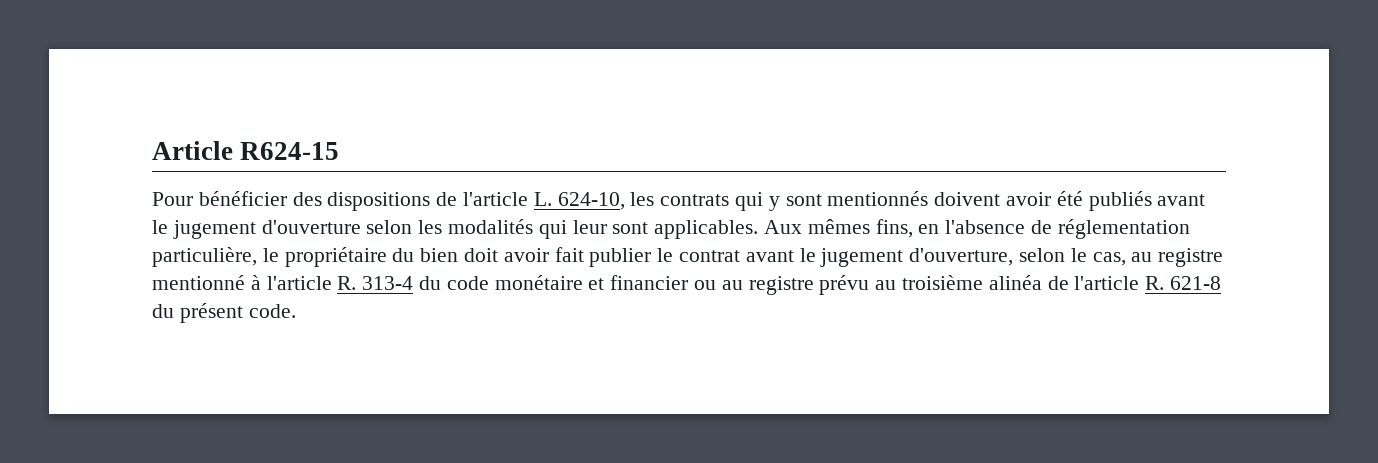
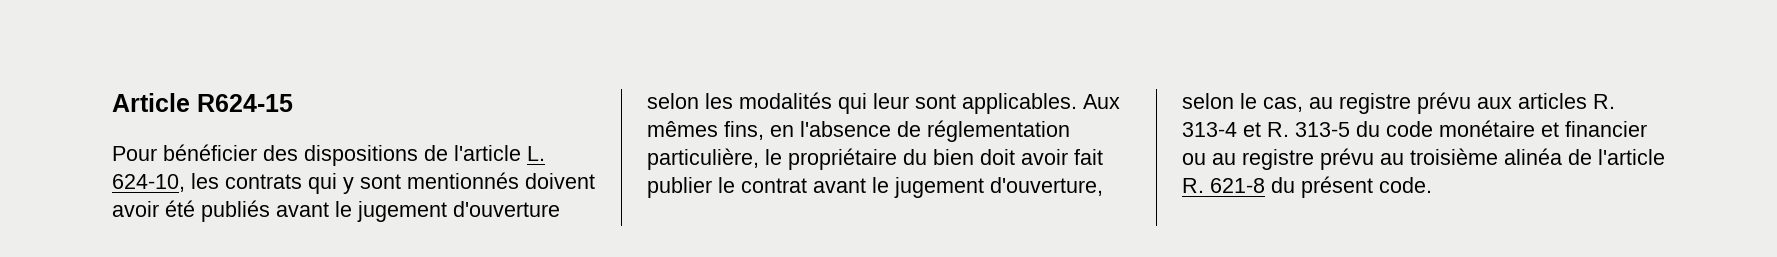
- Aux mêmes fins, en l'absence de réglementation particulière, le propriétaire du bien doit avoir fait publier le contrat avant le jugement d'ouverture, selon le cas, au registre mentionné à l'article R. 313-4 du code monétaire et financier ou au registre prévu au troisième alinéa de l'article R. 621-8 du présent code.
+ Aux mêmes fins, en l'absence de réglementation particulière, le propriétaire du bien doit avoir fait publier le contrat avant le jugement d'ouverture, selon le cas, au registre prévu aux articles R. 313-4 et R. 313-5 du code monétaire et financier ou au registre prévu au troisième alinéa de l'article R. 621-8 du présent code.

